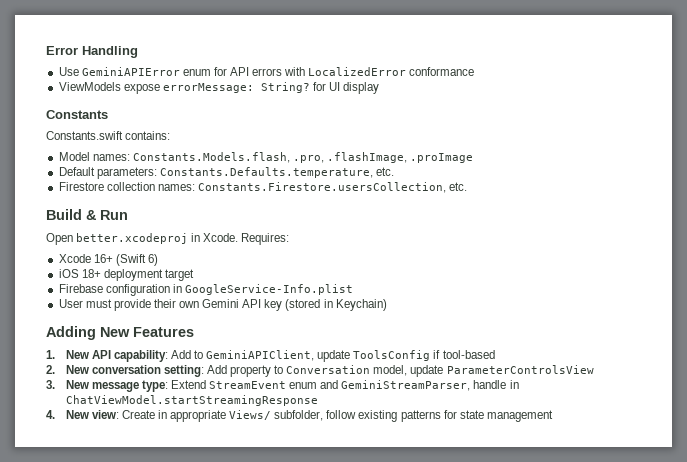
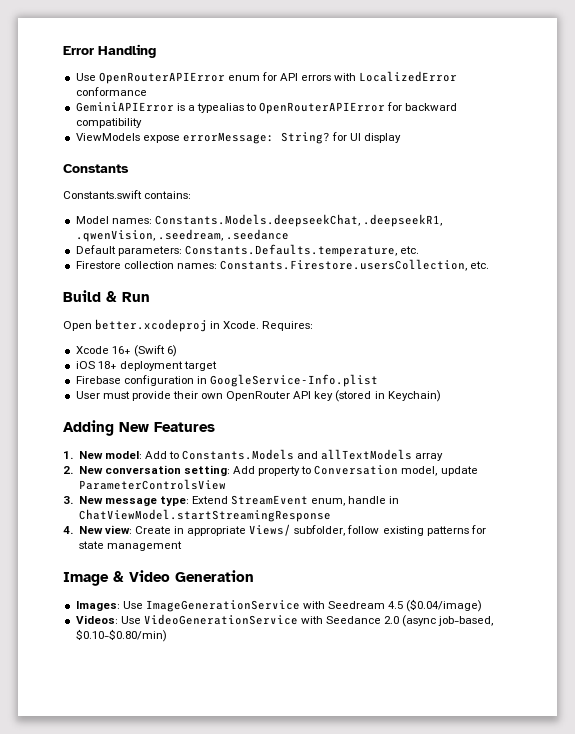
- Use GeminiAPIError enum for API errors with LocalizedError conformance
+ Use OpenRouterAPIError enum for API errors with LocalizedError conformance
+ GeminiAPIError is a typealias to OpenRouterAPIError for backward compatibility
- Model names: Constants.Models.flash, .pro, .flashImage, .proImage
+ Model names: Constants.Models.deepseekChat, .deepseekR1, .qwenVision, .seedream, .seedance
- User must provide their own Gemini API key (stored in Keychain)
+ User must provide their own OpenRouter API key (stored in Keychain)
- 1. New API capability: Add to GeminiAPIClient, update ToolsConfig if tool-based
+ 1. New model: Add to Constants.Models and allTextModels array
- 3. New message type: Extend StreamEvent enum and GeminiStreamParser, handle in ChatViewModel.startStreamingResponse
+ 3. New message type: Extend StreamEvent enum, handle in ChatViewModel.startStreamingResponse
+ Image & Video Generation
+ Images: Use ImageGenerationService with Seedream 4.5 ($0.04/image)
+ Videos: Use VideoGenerationService with Seedance 2.0 (async job-based, $0.10-$0.80/min)

